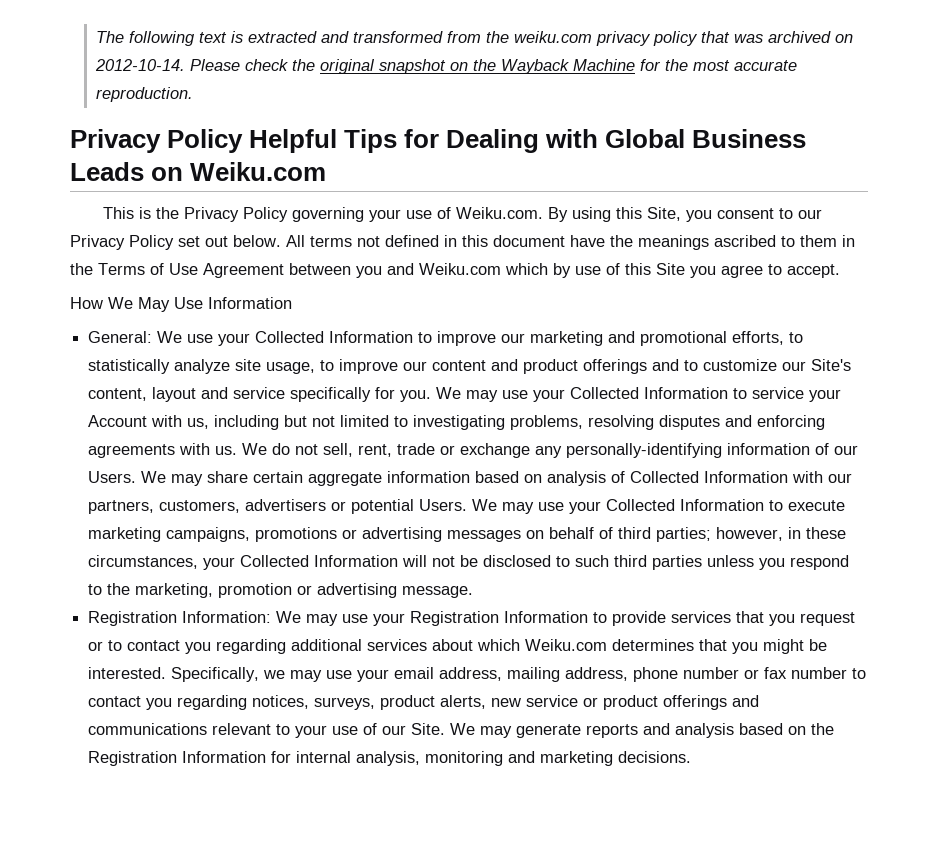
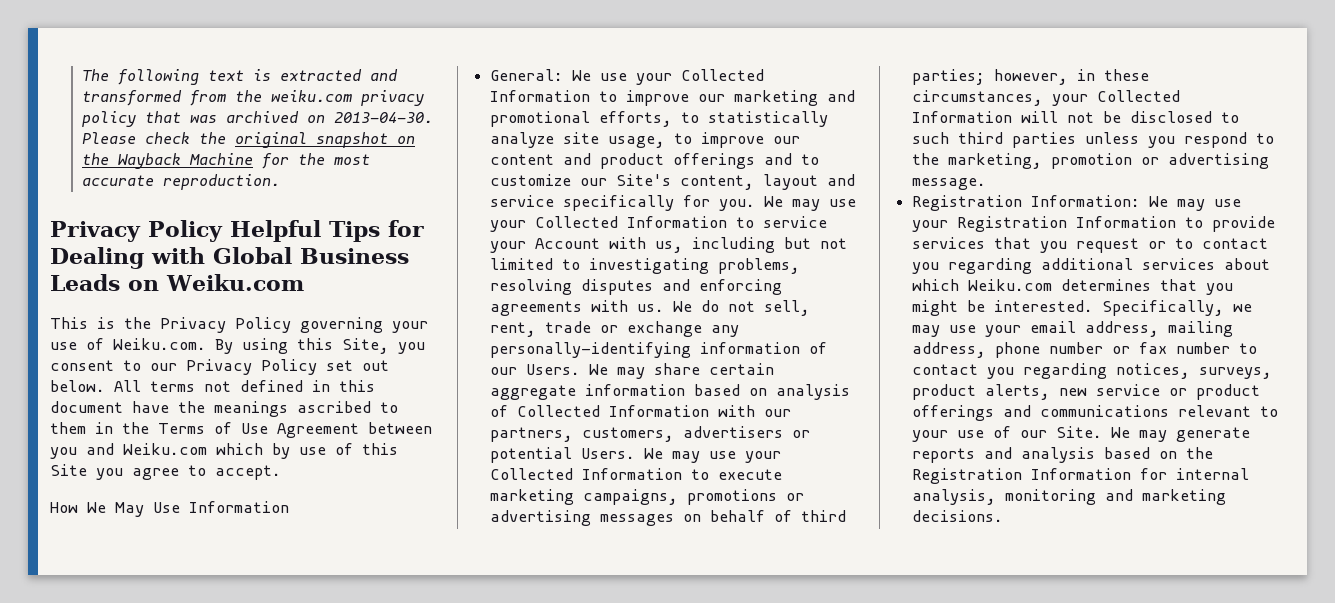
- The following text is extracted and transformed from the weiku.com privacy policy that was archived on 2012-10-14.
+ The following text is extracted and transformed from the weiku.com privacy policy that was archived on 2013-04-30.

